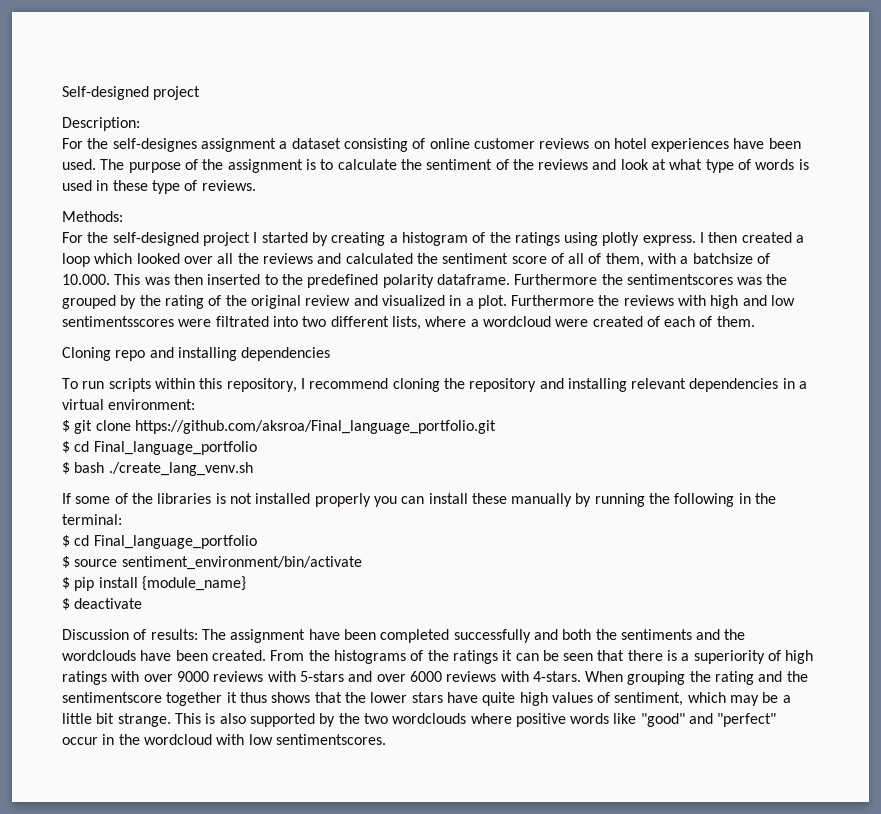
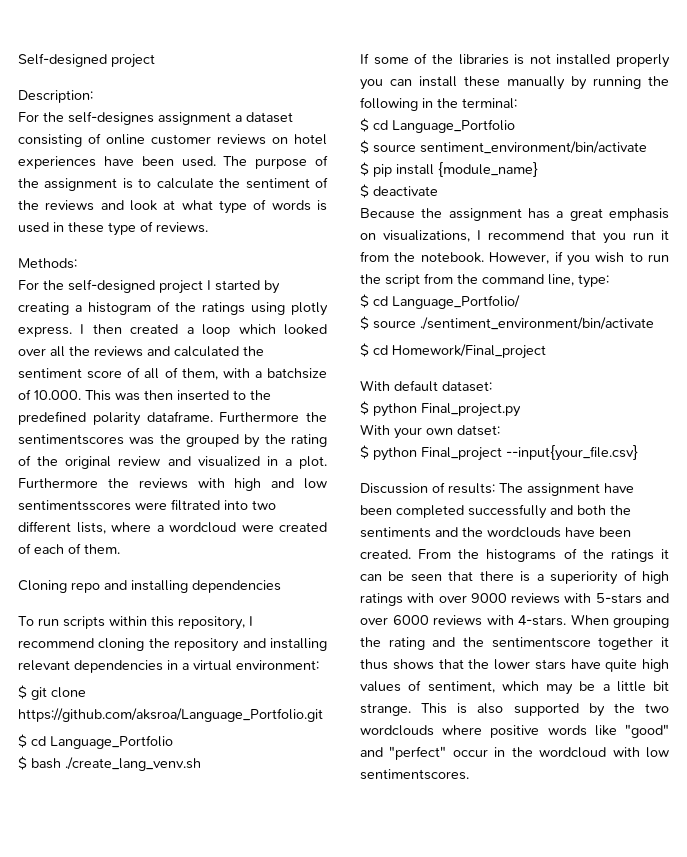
- $ git clone https://github.com/aksroa/Final_language_portfolio.git
- $ cd Final_language_portfolio
+ $ git clone https://github.com/aksroa/Language_Portfolio.git
+ $ cd Language_Portfolio
  If some of the libraries is not installed properly you can install these manually by running the following in the terminal:
- $ cd Final_language_portfolio
+ $ cd Language_Portfolio
+ Because the assignment has a great emphasis on visualizations, I recommend that you run it from the notebook. However, if you wish to run the script from the command line, type:
+ $ cd Language_Portfolio/
+ $ source ./sentiment_environment/bin/activate
+ $ cd Homework/Final_project
+ With default dataset:
+ $ python Final_project.py
+ With your own datset:
+ $ python Final_project --input{your_file.csv}

